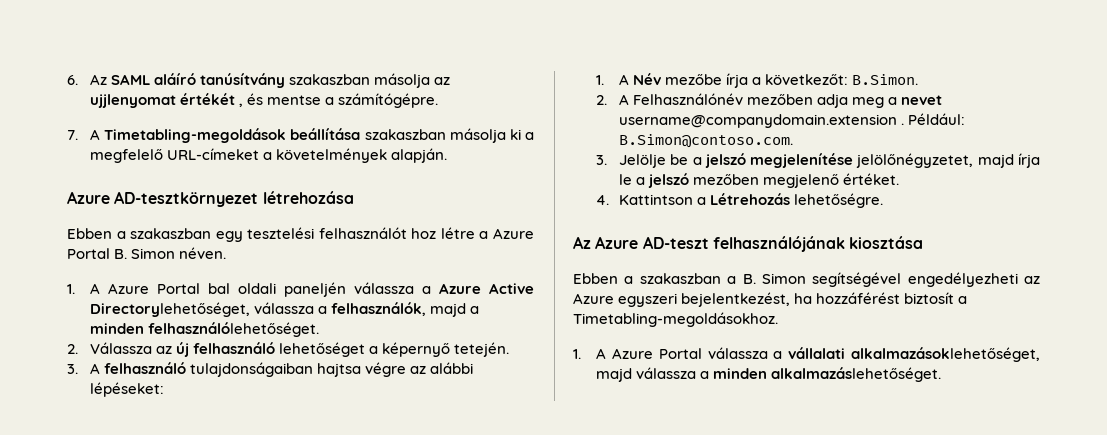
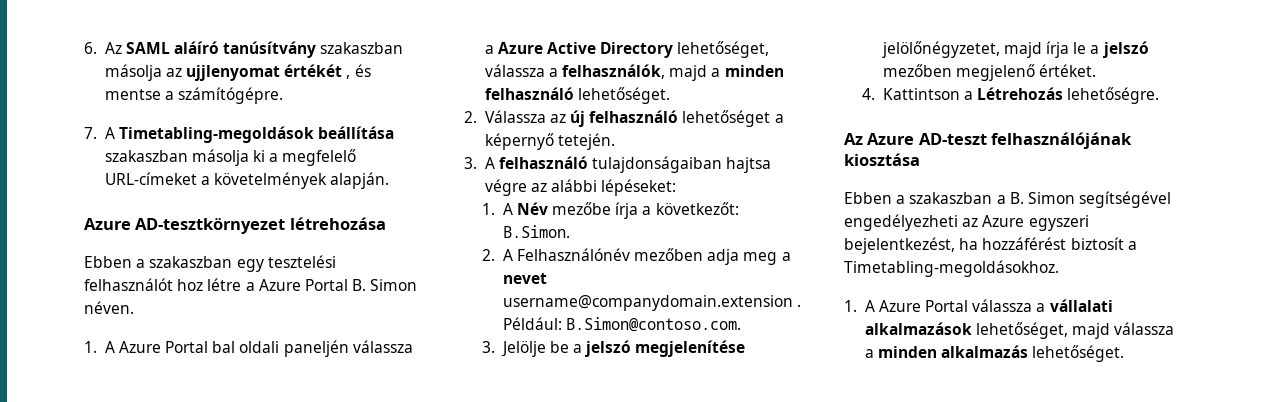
- 1. A Azure Portal bal oldali paneljén válassza a Azure Active Directorylehetőséget, válassza a felhasználók, majd a minden felhasználólehetőséget.
+ 1. A Azure Portal bal oldali paneljén válassza a Azure Active Directory lehetőséget, válassza a felhasználók, majd a minden felhasználó lehetőséget.
- 1. A Azure Portal válassza a vállalati alkalmazásoklehetőséget, majd válassza a minden alkalmazáslehetőséget.
+ 1. A Azure Portal válassza a vállalati alkalmazások lehetőséget, majd válassza a minden alkalmazás lehetőséget.

